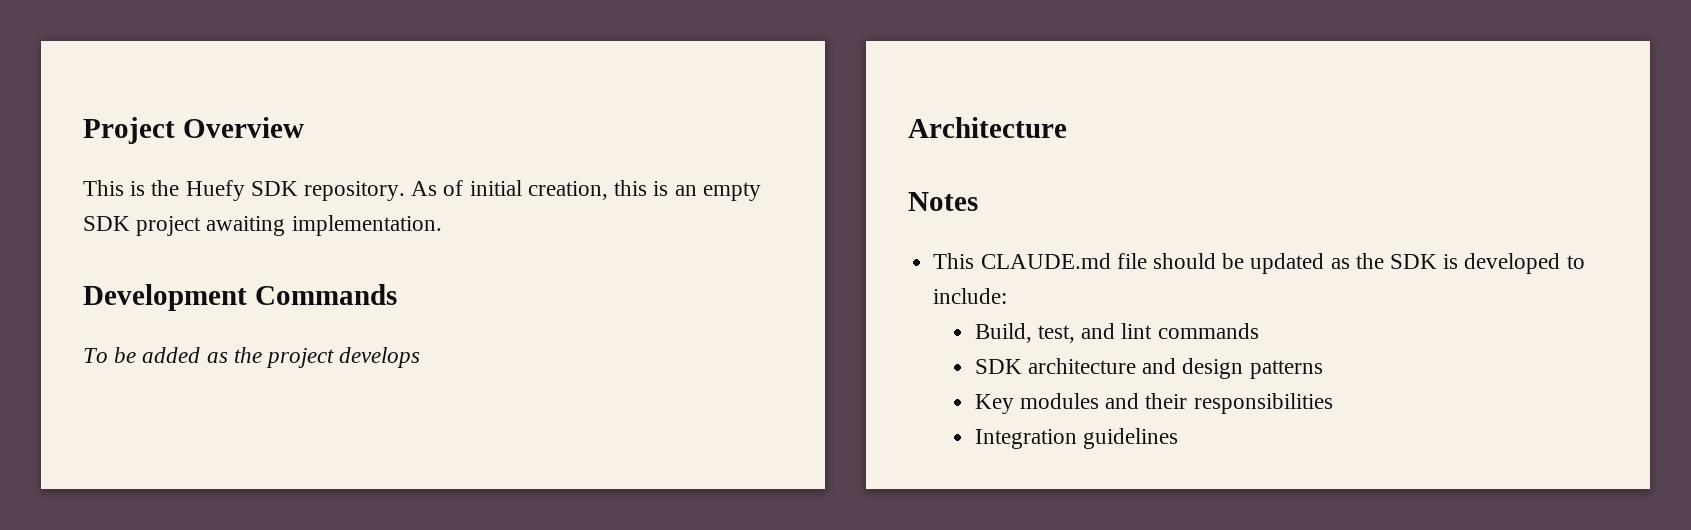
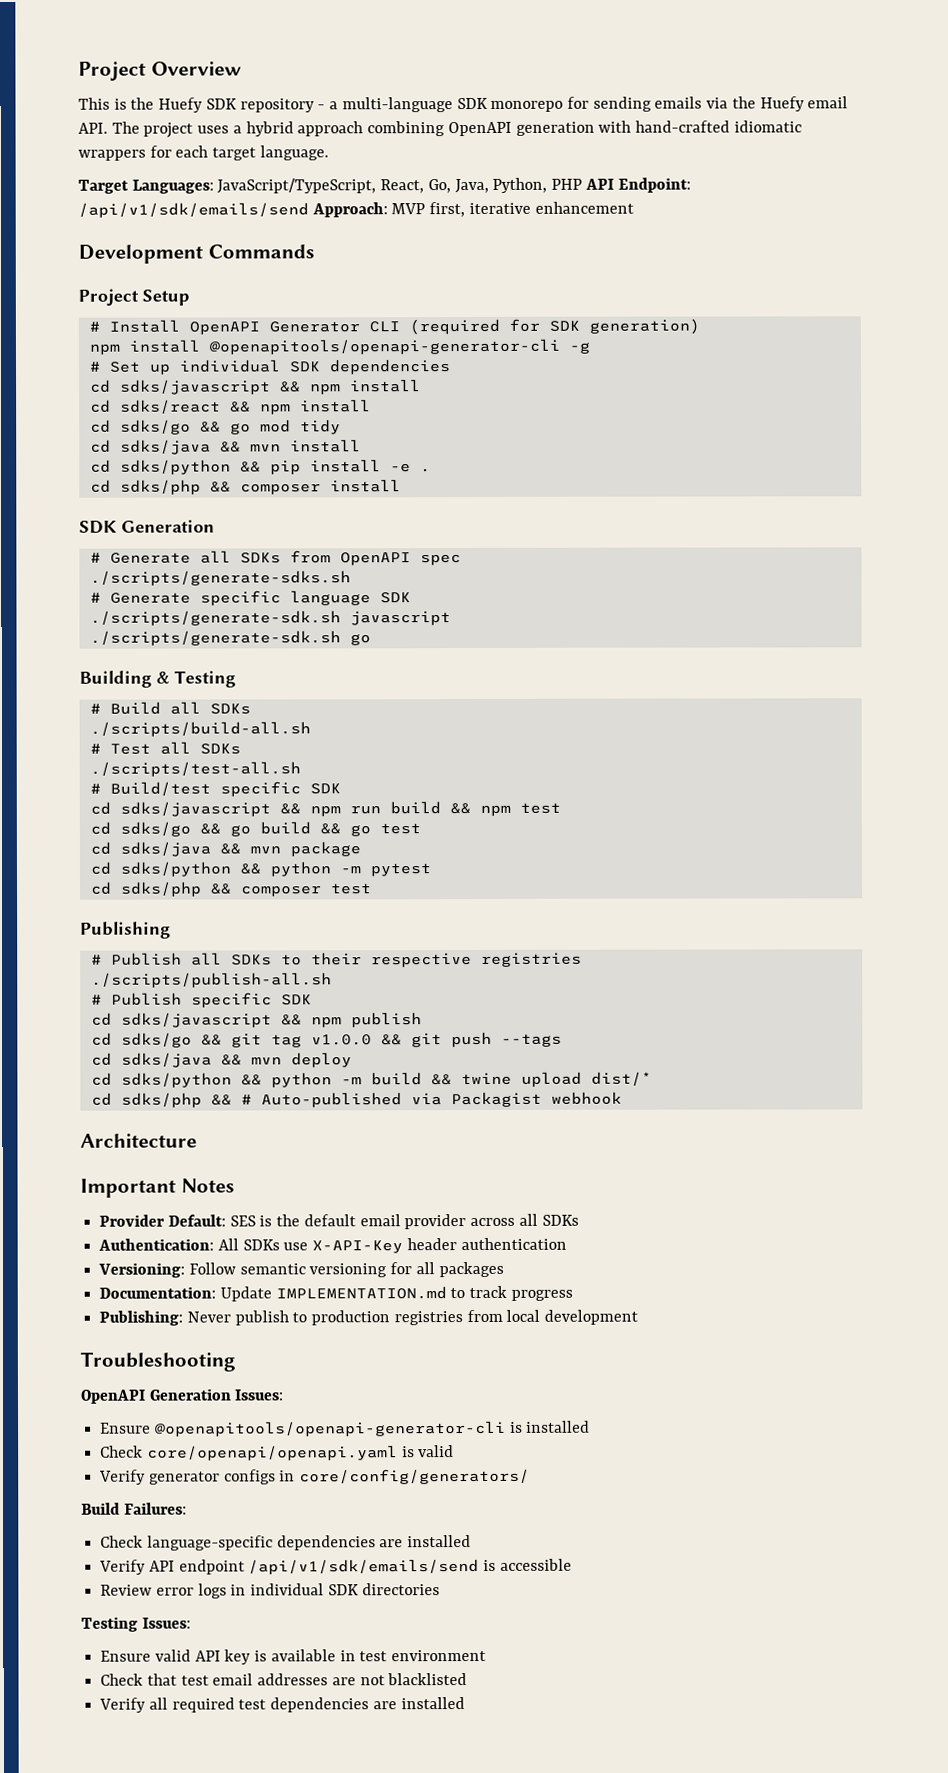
- This is the Huefy SDK repository. As of initial creation, this is an empty SDK project awaiting implementation.
+ This is the Huefy SDK repository - a multi-language SDK monorepo for sending emails via the Huefy email API. The project uses a hybrid approach combining OpenAPI generation with hand-crafted idiomatic wrappers for each target language.
+ Target Languages: JavaScript/TypeScript, React, Go, Java, Python, PHP API Endpoint: /api/v1/sdk/emails/send Approach: MVP first, iterative enhancement
  Development Commands
- To be added as the project develops
+ Project Setup
+ # Install OpenAPI Generator CLI (required for SDK generation)
+ npm install @openapitools/openapi-generator-cli -g
+ # Set up individual SDK dependencies
+ cd sdks/javascript && npm install
+ cd sdks/react && npm install
+ cd sdks/go && go mod tidy
+ cd sdks/java && mvn install
+ cd sdks/python && pip install -e .
+ cd sdks/php && composer install
+ SDK Generation
+ # Generate all SDKs from OpenAPI spec
+ ./scripts/generate-sdks.sh
+ # Generate specific language SDK
+ ./scripts/generate-sdk.sh javascript
+ ./scripts/generate-sdk.sh go
+ Building & Testing
+ # Build all SDKs
+ ./scripts/build-all.sh
+ # Test all SDKs
+ ./scripts/test-all.sh
+ # Build/test specific SDK
+ cd sdks/javascript && npm run build && npm test
+ cd sdks/go && go build && go test
+ cd sdks/java && mvn package
+ cd sdks/python && python -m pytest
+ cd sdks/php && composer test
+ Publishing
+ # Publish all SDKs to their respective registries
+ ./scripts/publish-all.sh
+ # Publish specific SDK
+ cd sdks/javascript && npm publish
+ cd sdks/go && git tag v1.0.0 && git push --tags
+ cd sdks/java && mvn deploy
+ cd sdks/python && python -m build && twine upload dist/*
+ cd sdks/php && # Auto-published via Packagist webhook
- Notes
+ Important Notes
- This CLAUDE.md file should be updated as the SDK is developed to include:
- Build, test, and lint commands
- SDK architecture and design patterns
- Key modules and their responsibilities
- Integration guidelines
+ Provider Default: SES is the default email provider across all SDKs
+ Authentication: All SDKs use X-API-Key header authentication
+ Versioning: Follow semantic versioning for all packages
+ Documentation: Update IMPLEMENTATION.md to track progress
+ Publishing: Never publish to production registries from local development
+ Troubleshooting
+ OpenAPI Generation Issues:
+ Ensure @openapitools/openapi-generator-cli is installed
+ Check core/openapi/openapi.yaml is valid
+ Verify generator configs in core/config/generators/
+ Build Failures:
+ Check language-specific dependencies are installed
+ Verify API endpoint /api/v1/sdk/emails/send is accessible
+ Review error logs in individual SDK directories
+ Testing Issues:
+ Ensure valid API key is available in test environment
+ Check that test email addresses are not blacklisted
+ Verify all required test dependencies are installed

